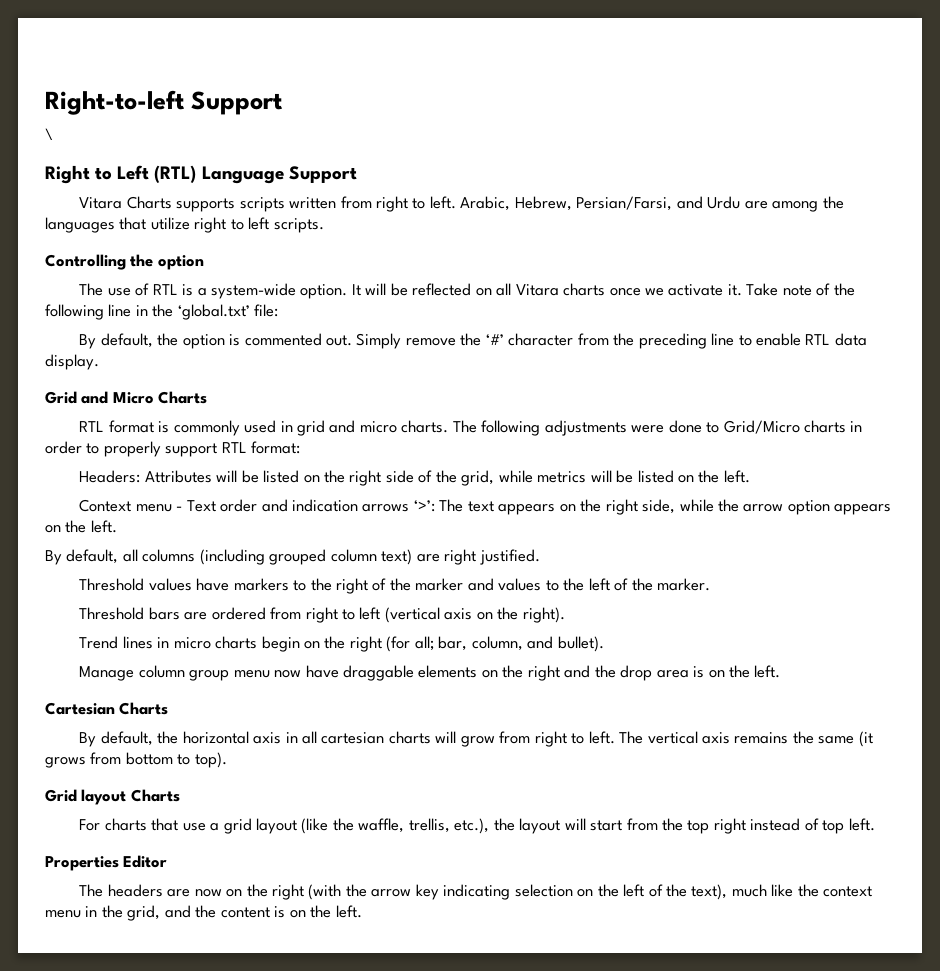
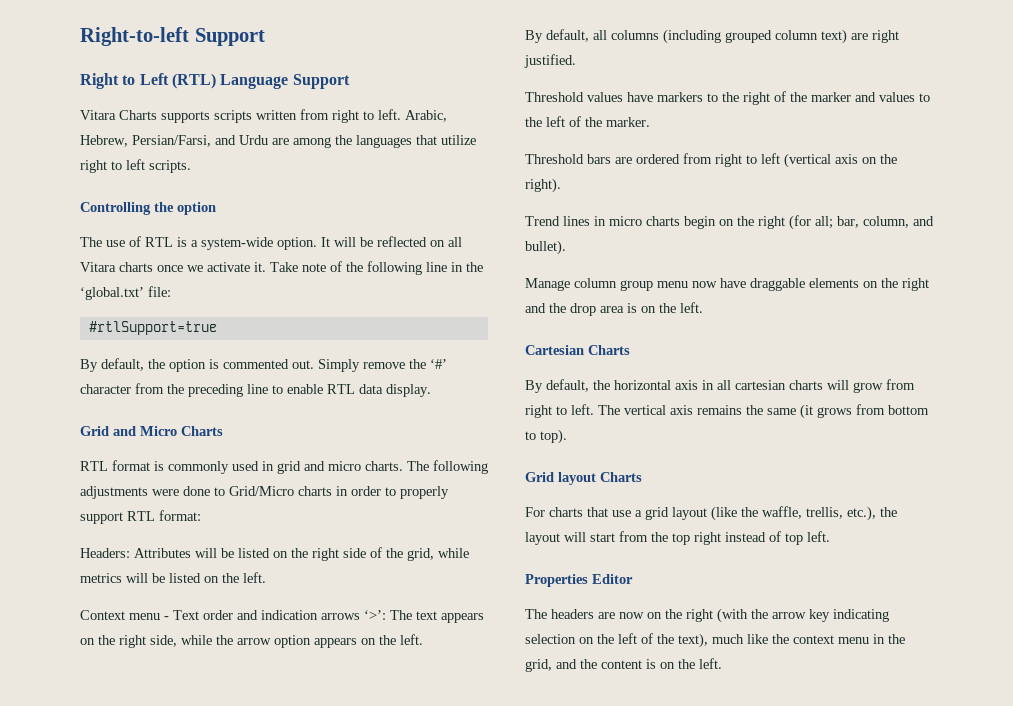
- \
+ #rtlSupport=true

